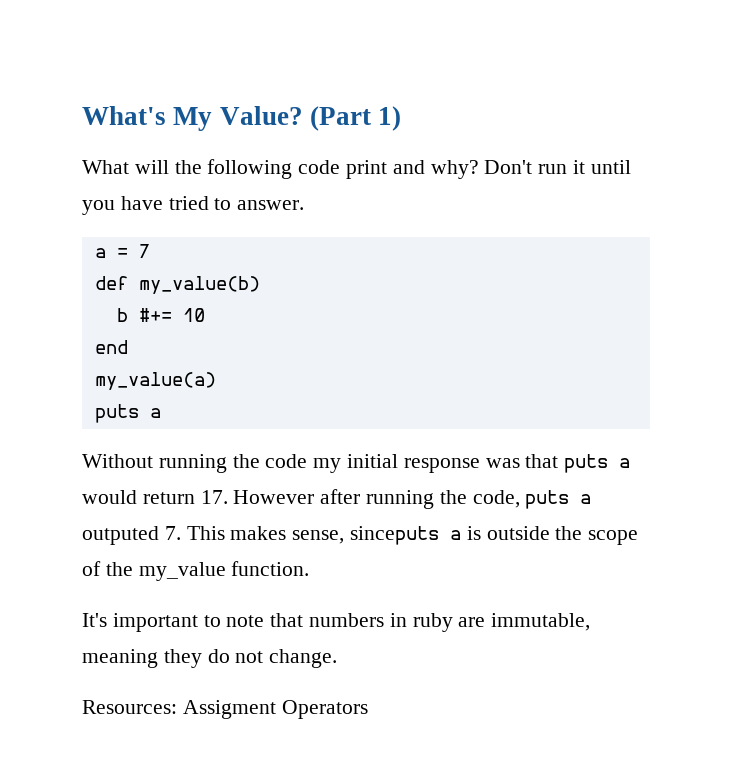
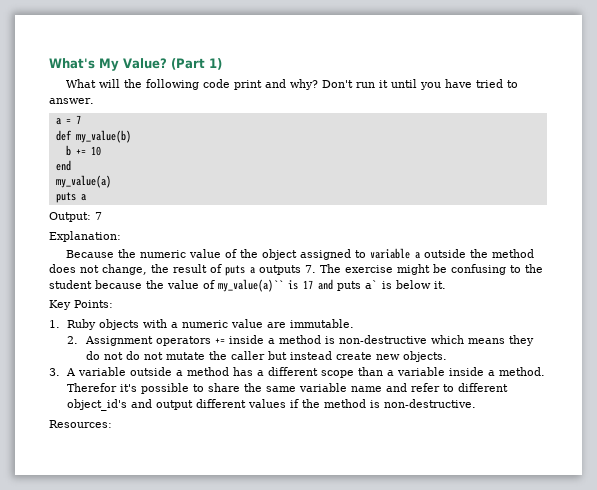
- b #+= 10
+ b += 10
- Without running the code my initial response was that puts a would return 17. However after running the code, puts a outputed 7. This makes sense, sinceputs a is outside the scope of the my_value function.
- It's important to note that numbers in ruby are immutable, meaning they do not change.
+ Output: 7
+ Explanation:
+ Because the numeric value of the object assigned to variable a outside the method does not change, the result of puts a outputs 7. The exercise might be confusing to the student because the value of my_value(a)`` is 17 and puts a` is below it.
+ Key Points:
+ 1. Ruby objects with a numeric value are immutable.
+ 2. Assignment operators += inside a method is non-destructive which means they do not do not mutate the caller but instead create new objects.
+ 3. A variable outside a method has a different scope than a variable inside a method. Therefor it's possible to share the same variable name and refer to different object_id's and output different values if the method is non-destructive.
- Resources: Assigment Operators
+ Resources:

